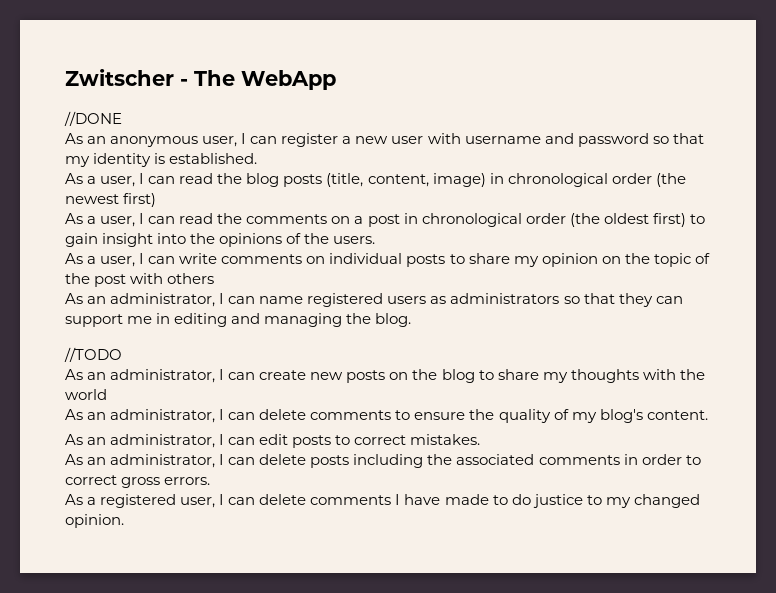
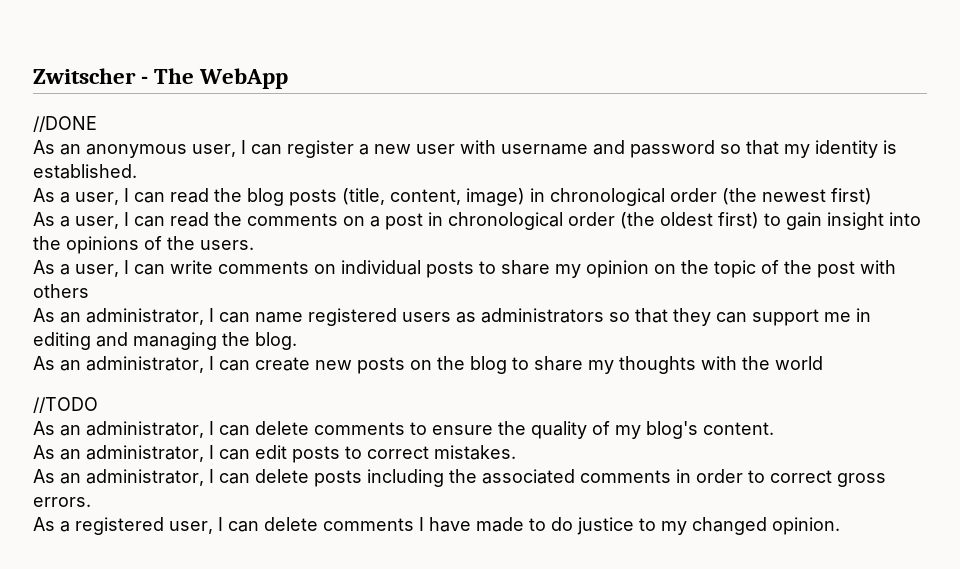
- //TODO
+ //TODO

